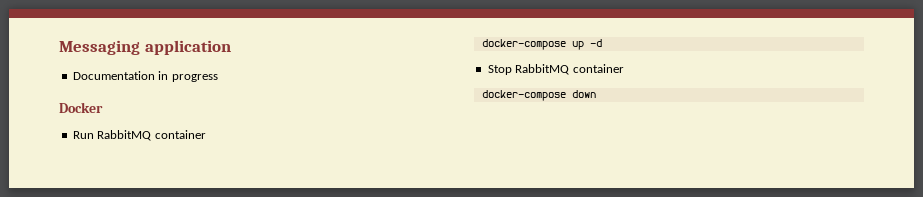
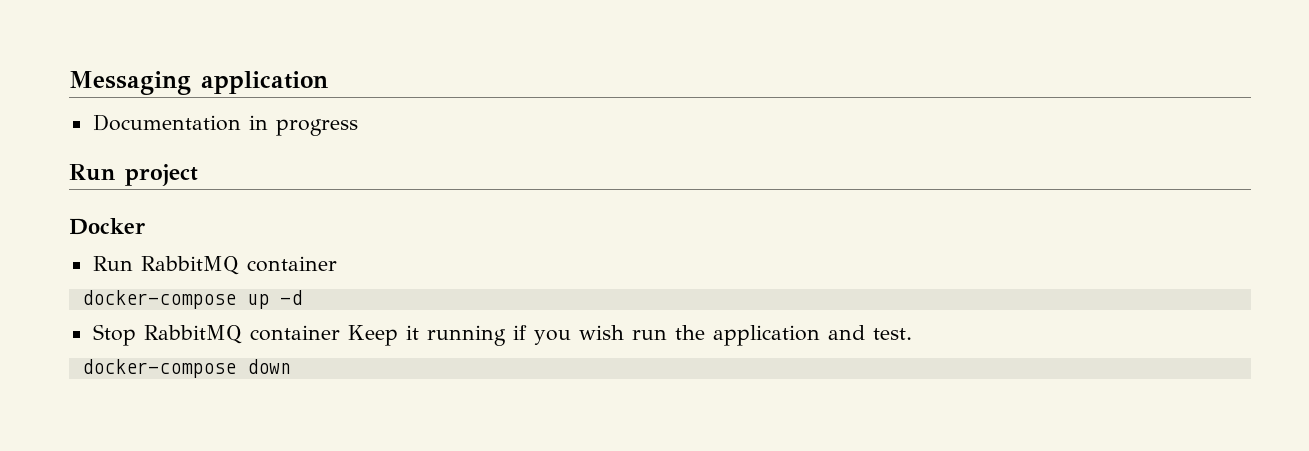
+ Run project
- Stop RabbitMQ container
+ Stop RabbitMQ container Keep it running if you wish run the application and test.

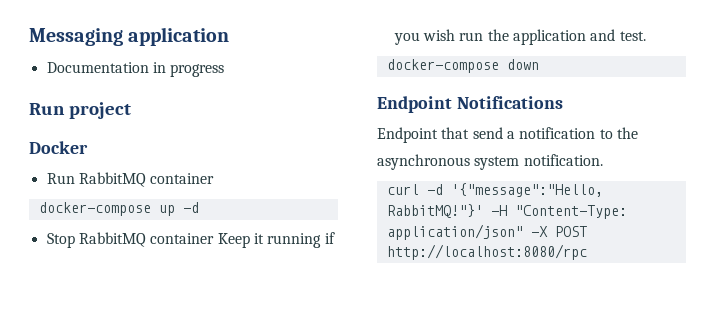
+ Endpoint Notifications
+ Endpoint that send a notification to the asynchronous system notification.
+ curl -d '{"message":"Hello, RabbitMQ!"}' -H "Content-Type: application/json" -X POST http://localhost:8080/rpc

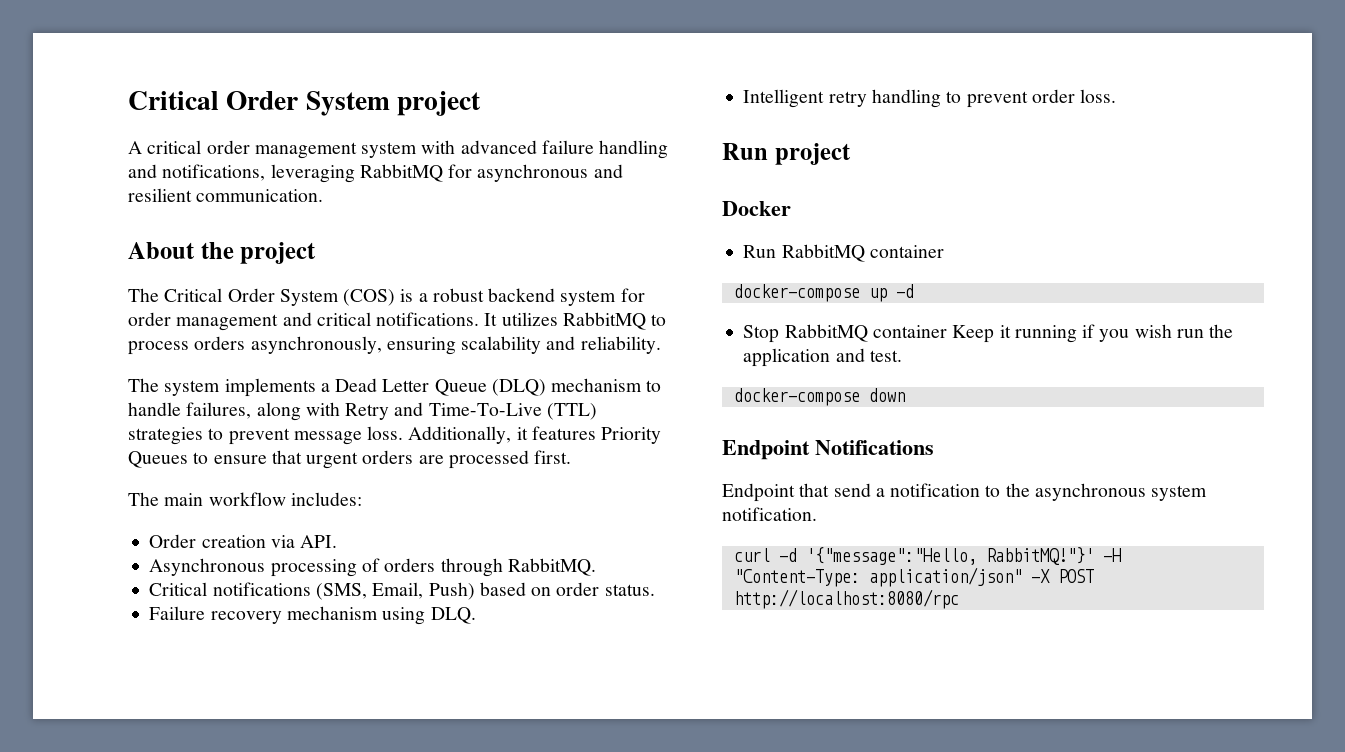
- Messaging application
- Documentation in progress
+ Critical Order System project
+ A critical order management system with advanced failure handling and notifications, leveraging RabbitMQ for asynchronous and resilient communication.
+ About the project
+ The Critical Order System (COS) is a robust backend system for order management and critical notifications. It utilizes RabbitMQ to process orders asynchronously, ensuring scalability and reliability.
+ The system implements a Dead Letter Queue (DLQ) mechanism to handle failures, along with Retry and Time-To-Live (TTL) strategies to prevent message loss. Additionally, it features Priority Queues to ensure that urgent orders are processed first.
+ The main workflow includes:
+ Order creation via API.
+ Asynchronous processing of orders through RabbitMQ.
+ Critical notifications (SMS, Email, Push) based on order status.
+ Failure recovery mechanism using DLQ.
+ Intelligent retry handling to prevent order loss.

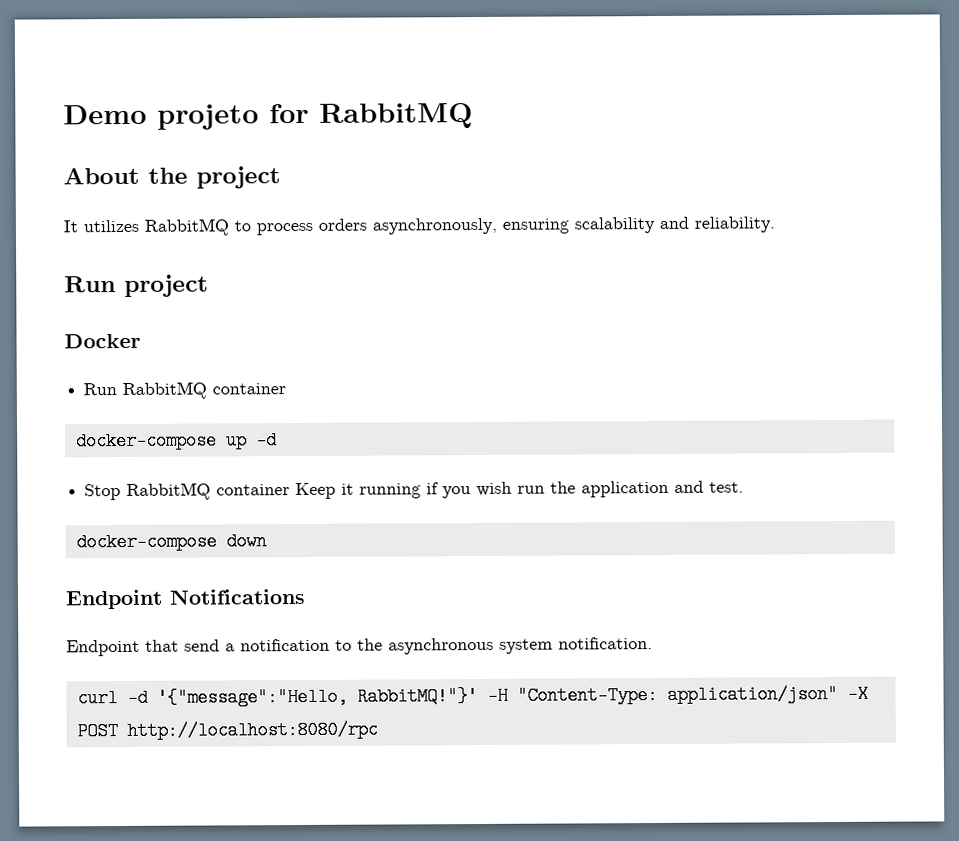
- Critical Order System project
- A critical order management system with advanced failure handling and notifications, leveraging RabbitMQ for asynchronous and resilient communication.
+ Demo projeto for RabbitMQ
  About the project
- The Critical Order System (COS) is a robust backend system for order management and critical notifications. It utilizes RabbitMQ to process orders asynchronously, ensuring scalability and reliability.
+ It utilizes RabbitMQ to process orders asynchronously, ensuring scalability and reliability.
- The system implements a Dead Letter Queue (DLQ) mechanism to handle failures, along with Retry and Time-To-Live (TTL) strategies to prevent message loss. Additionally, it features Priority Queues to ensure that urgent orders are processed first.
- The main workflow includes:
- Order creation via API.
- Asynchronous processing of orders through RabbitMQ.
- Critical notifications (SMS, Email, Push) based on order status.
- Failure recovery mechanism using DLQ.
- Intelligent retry handling to prevent order loss.

